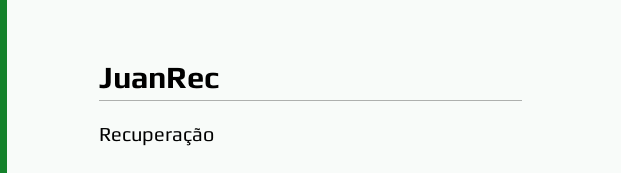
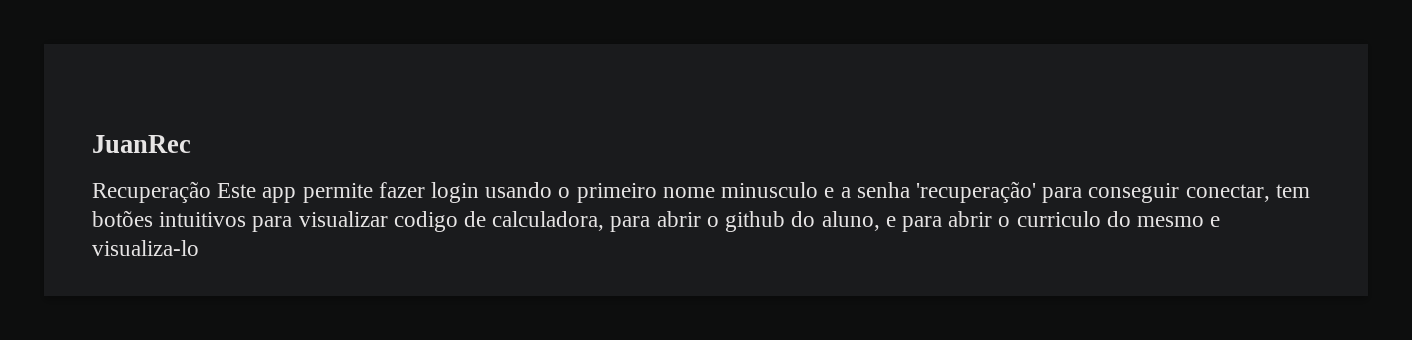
- Recuperação
+ Recuperação Este app permite fazer login usando o primeiro nome minusculo e a senha 'recuperação' para conseguir conectar, tem botões intuitivos para visualizar codigo de calculadora, para abrir o github do aluno, e para abrir o curriculo do mesmo e visualiza-lo

